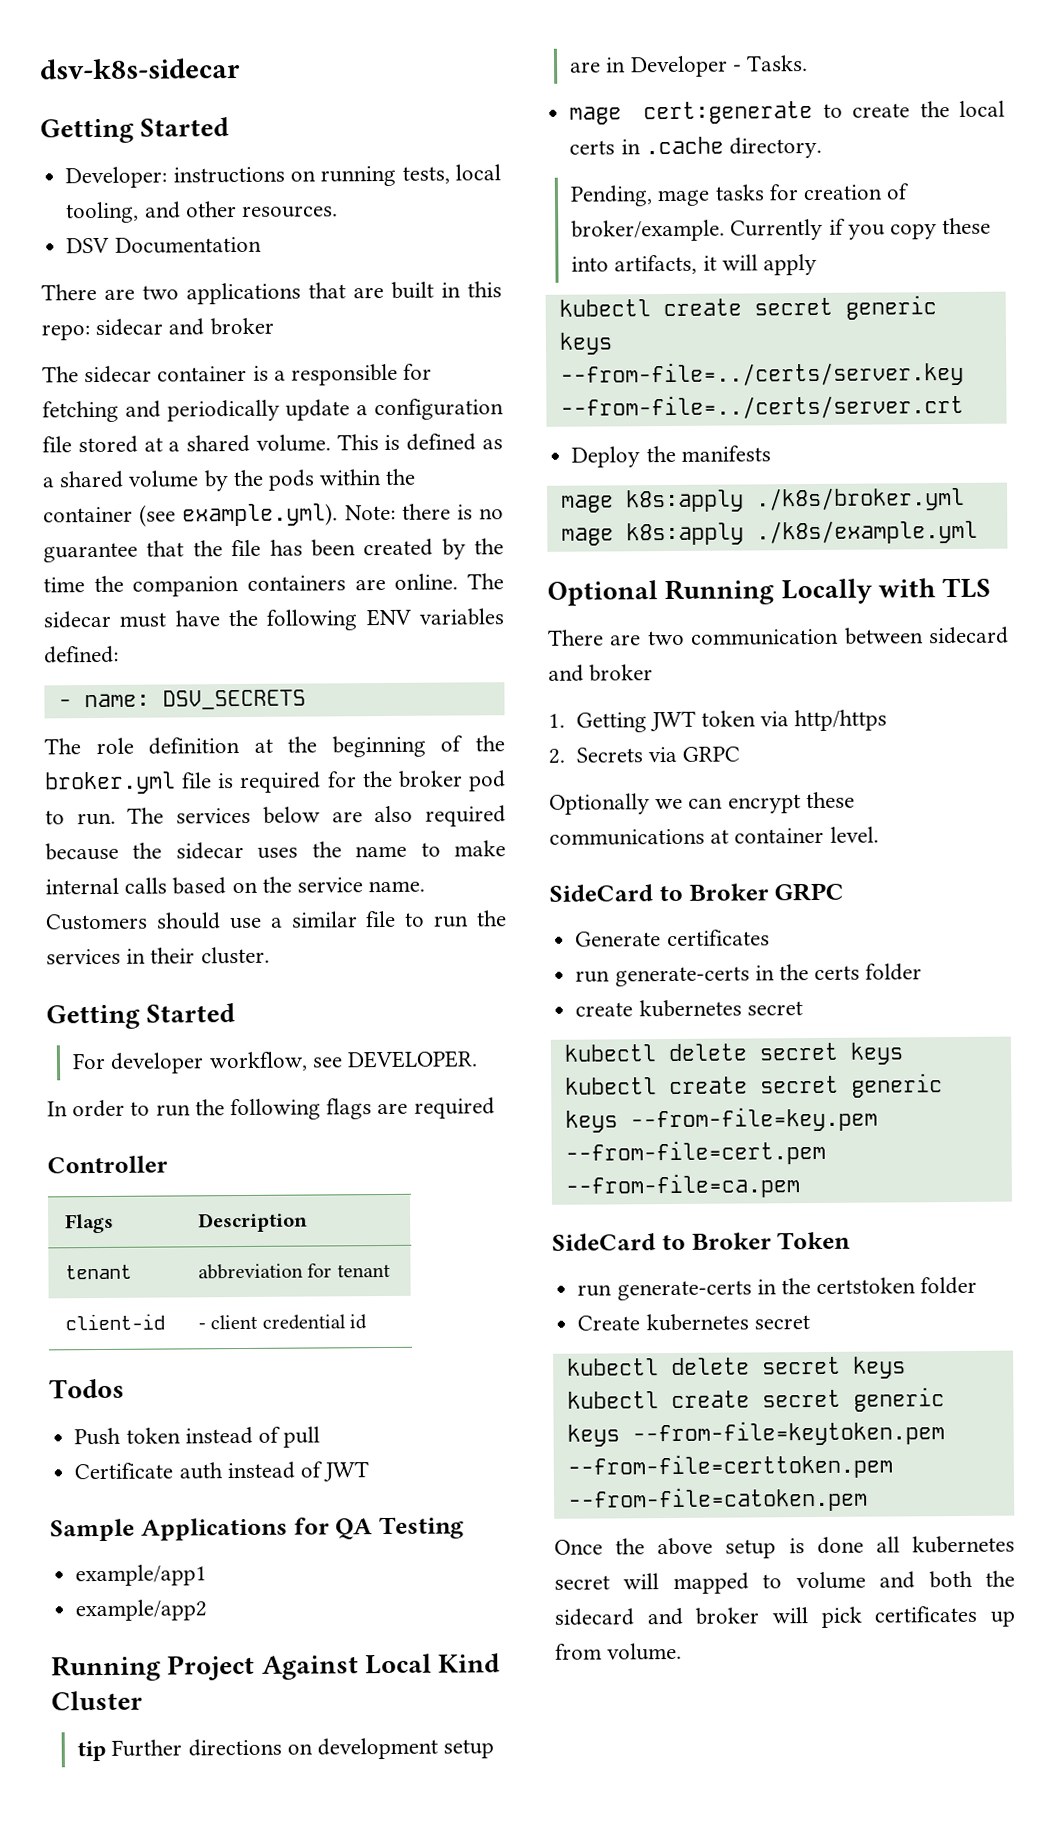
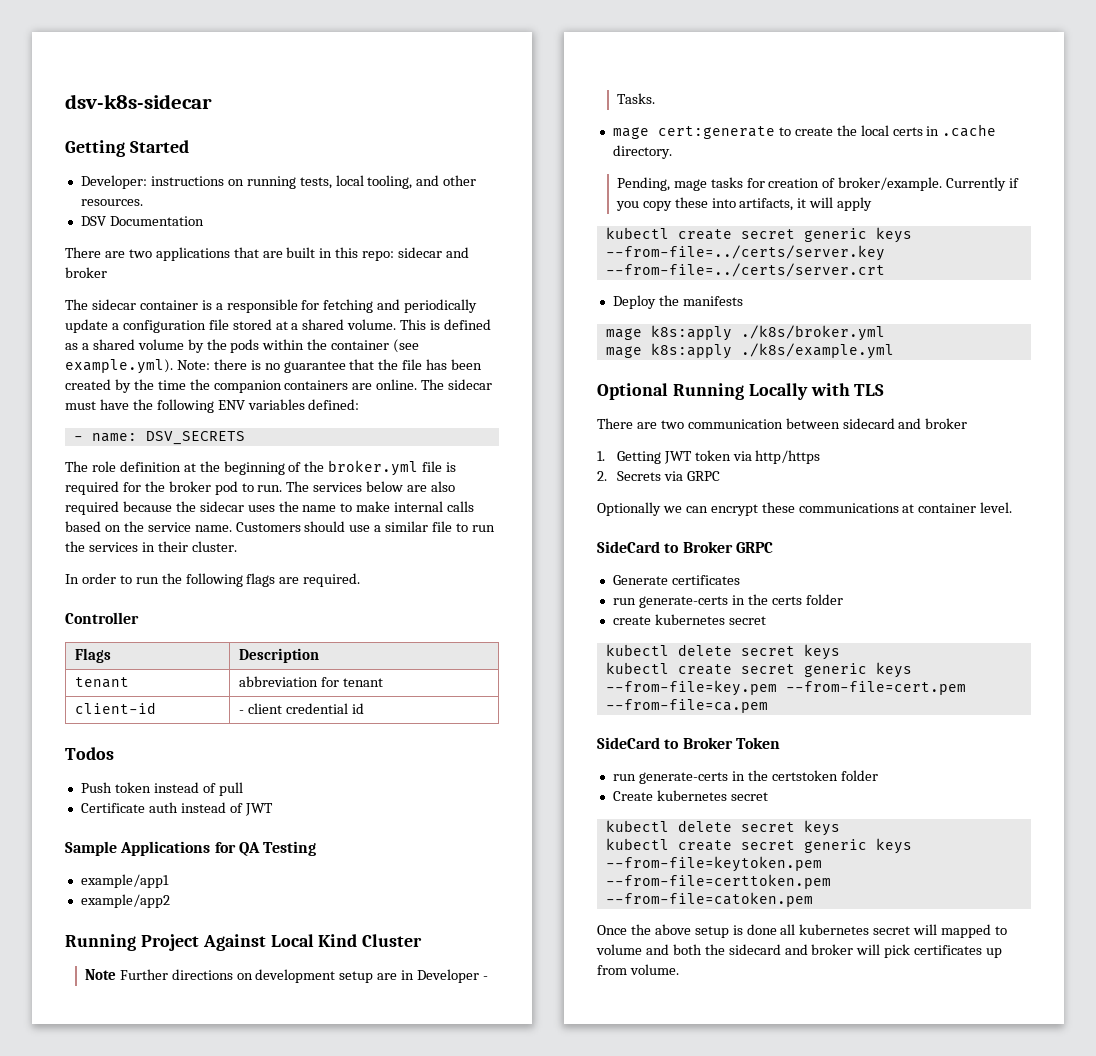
  Customers should use a similar file to run the services in their cluster.
- Getting Started
- For developer workflow, see DEVELOPER.
- In order to run the following flags are required
+ In order to run the following flags are required.
- tip Further directions on development setup are in Developer - Tasks.
+ Note Further directions on development setup are in Developer - Tasks.

